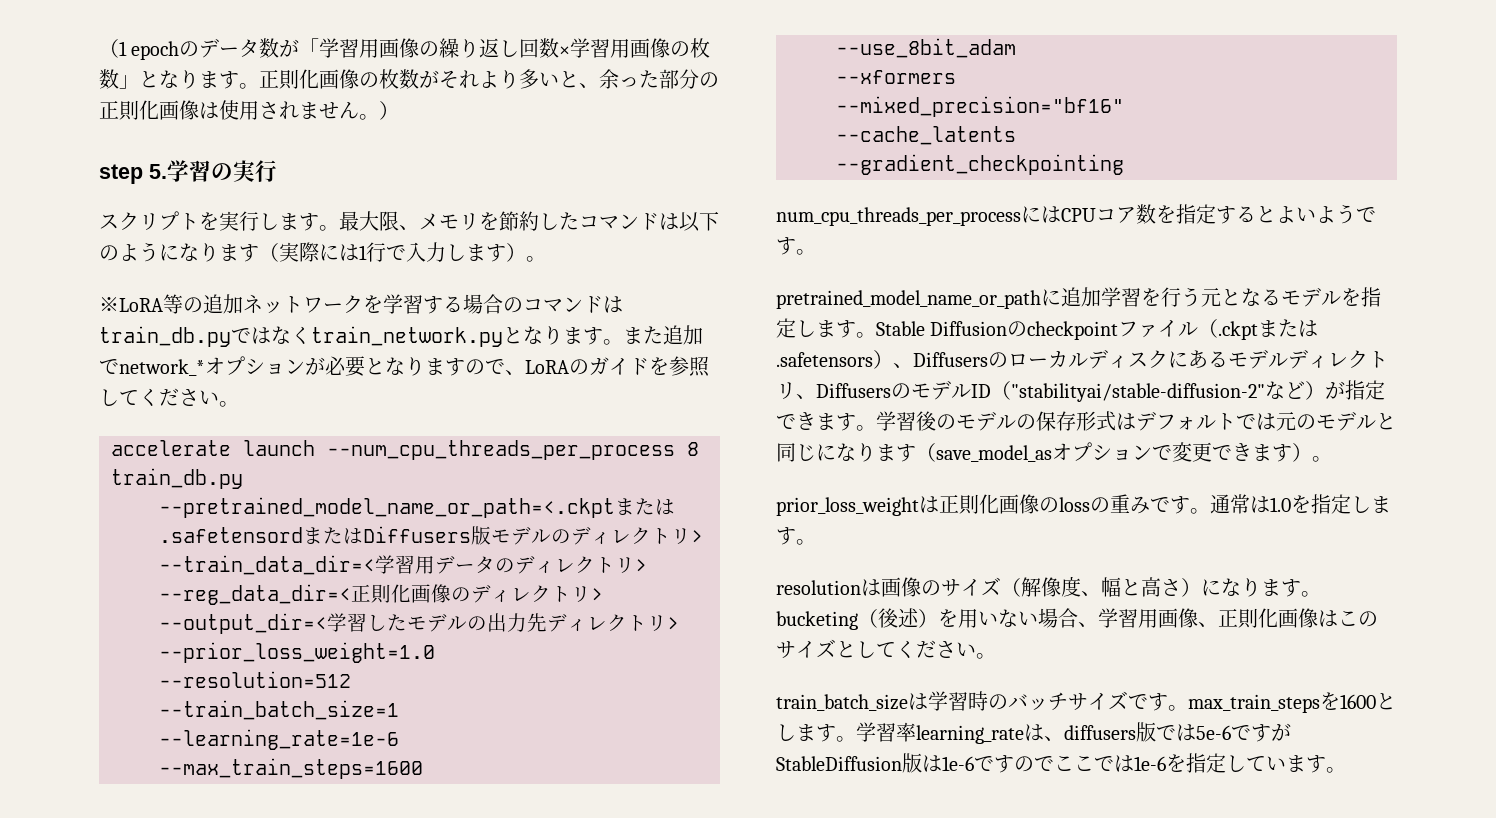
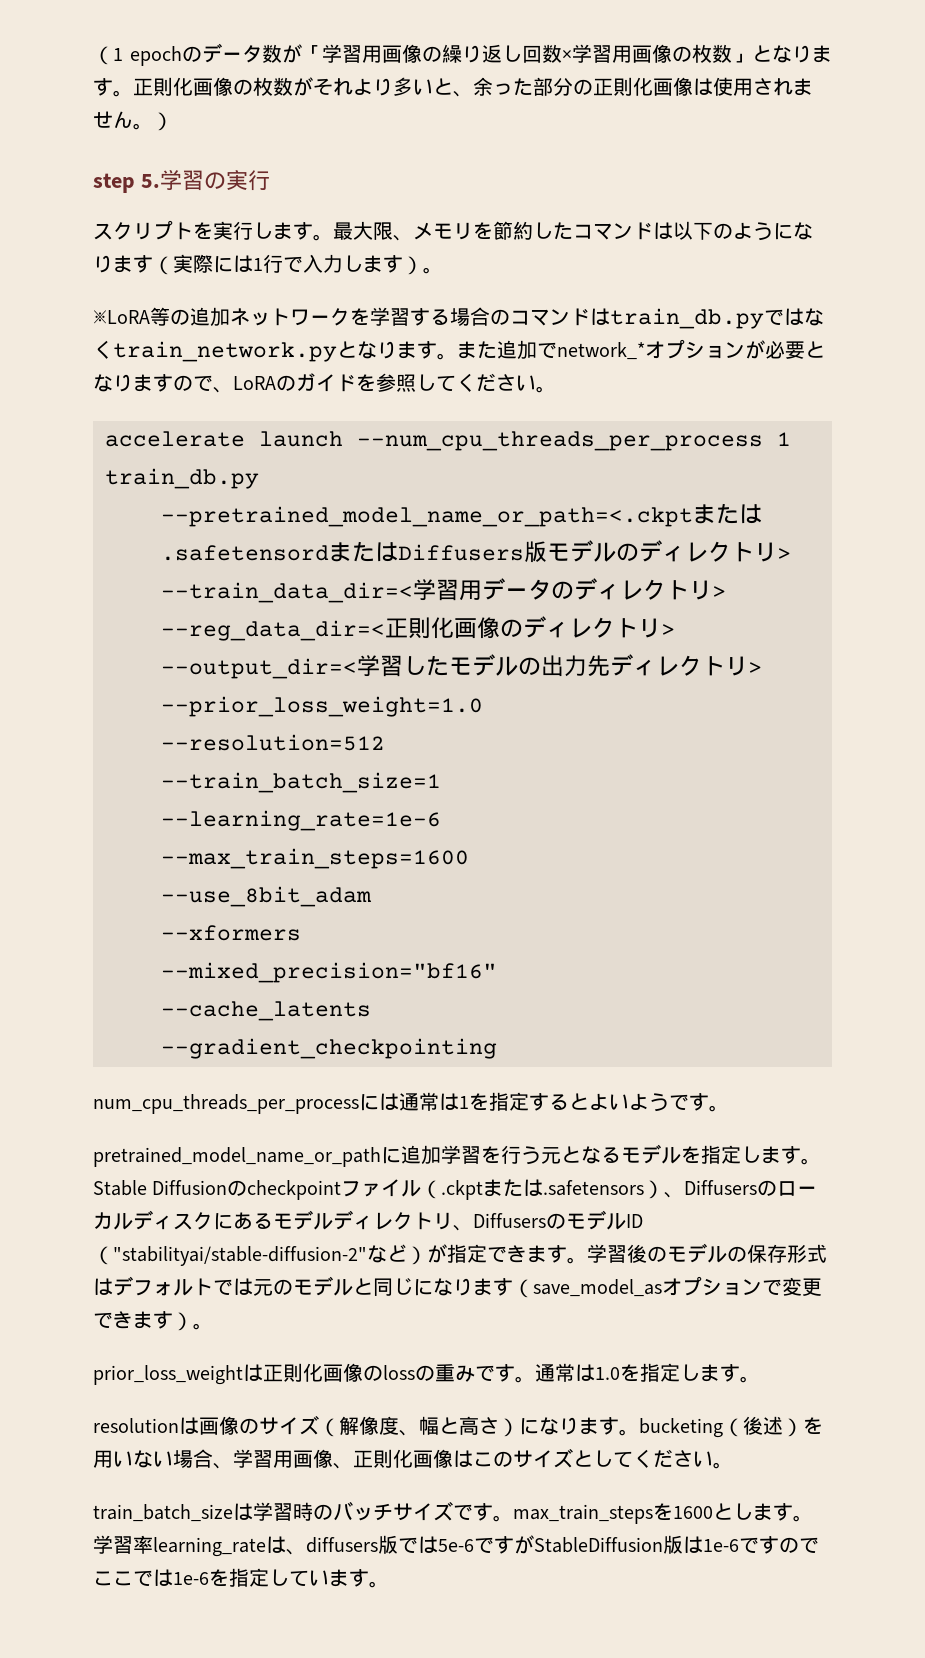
- accelerate launch --num_cpu_threads_per_process 8 train_db.py
+ accelerate launch --num_cpu_threads_per_process 1 train_db.py
- num_cpu_threads_per_processにはCPUコア数を指定するとよいようです。
+ num_cpu_threads_per_processには通常は1を指定するとよいようです。

